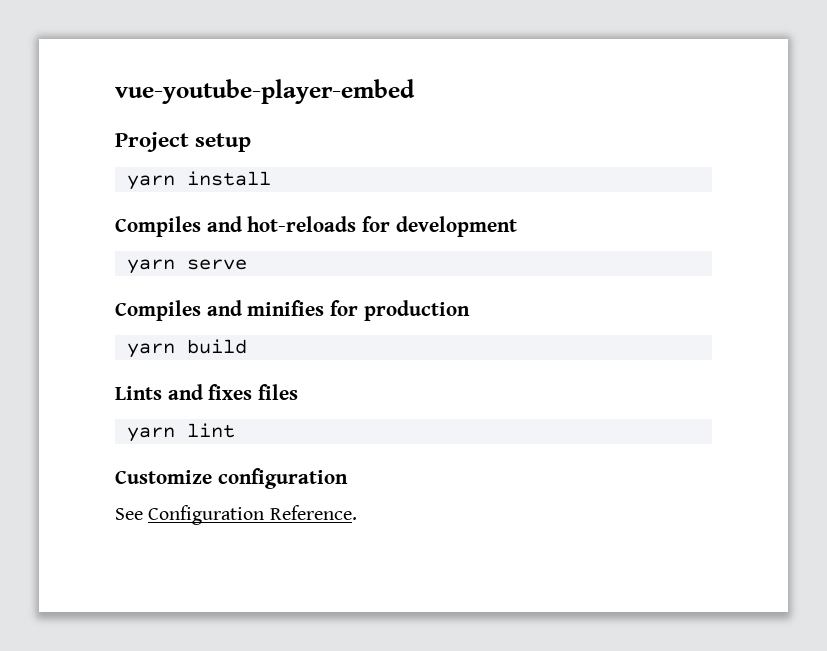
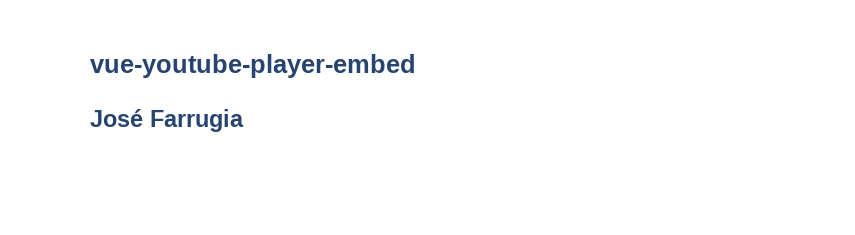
- Project setup
- yarn install
- Compiles and hot-reloads for development
- yarn serve
- Compiles and minifies for production
- yarn build
- Lints and fixes files
- yarn lint
- Customize configuration
- See Configuration Reference.
+ José Farrugia

